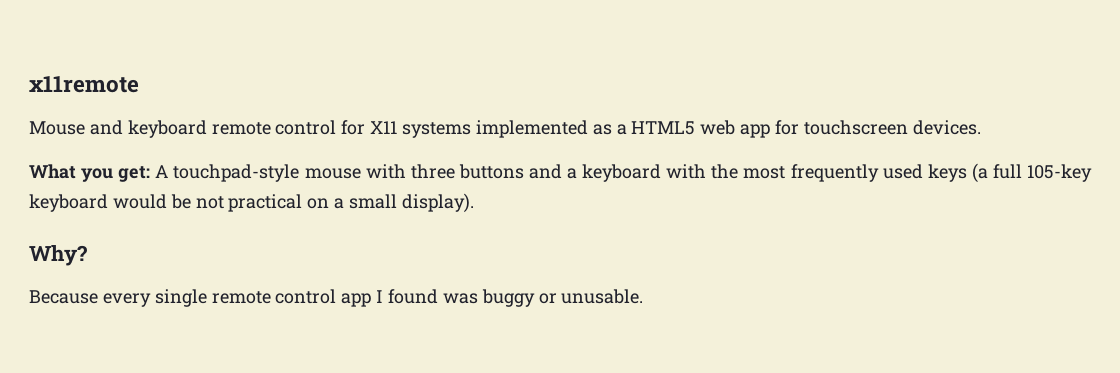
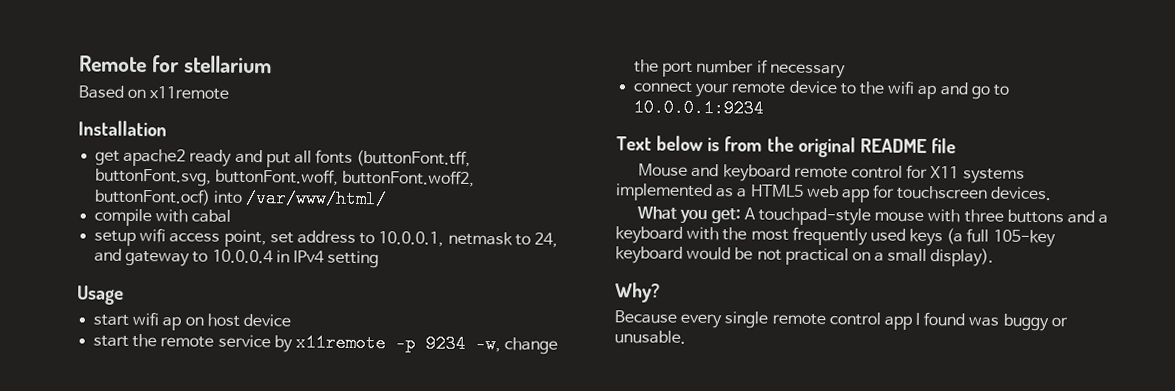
- x11remote
+ Remote for stellarium
+ Based on x11remote
+ Installation
+ get apache2 ready and put all fonts (buttonFont.tff, buttonFont.svg, buttonFont.woff, buttonFont.woff2, buttonFont.ocf) into /var/www/html/
+ compile with cabal
+ setup wifi access point, set address to 10.0.0.1, netmask to 24, and gateway to 10.0.0.4 in IPv4 setting
+ Usage
+ start wifi ap on host device
+ start the remote service by x11remote -p 9234 -w, change the port number if necessary
+ connect your remote device to the wifi ap and go to 10.0.0.1:9234
+ Text below is from the original README file

